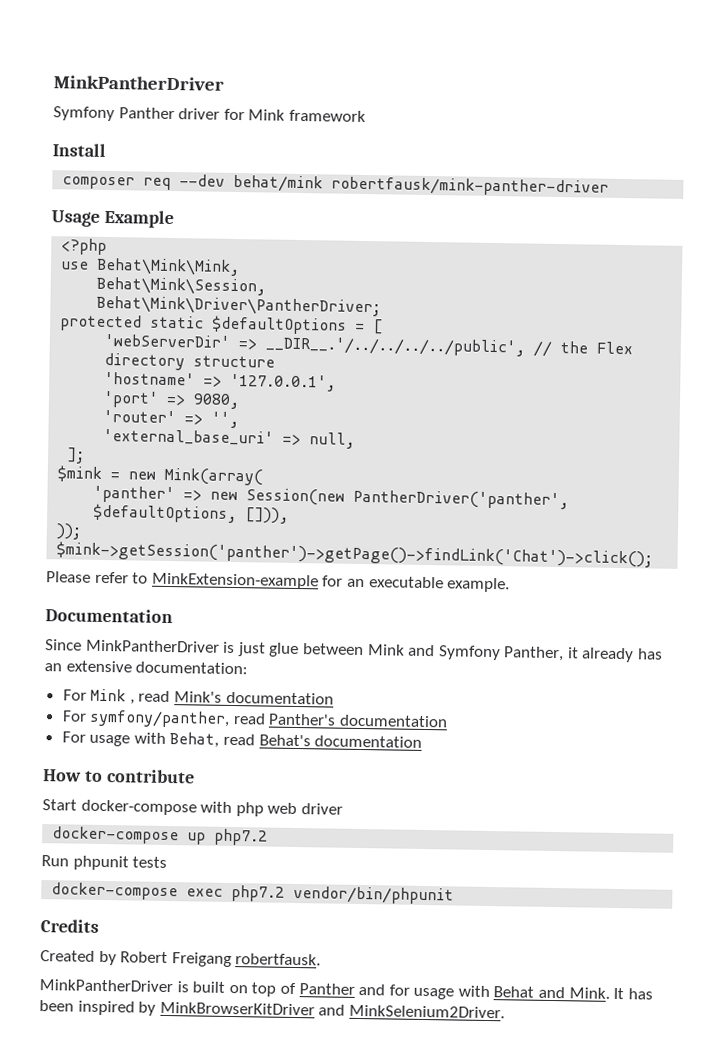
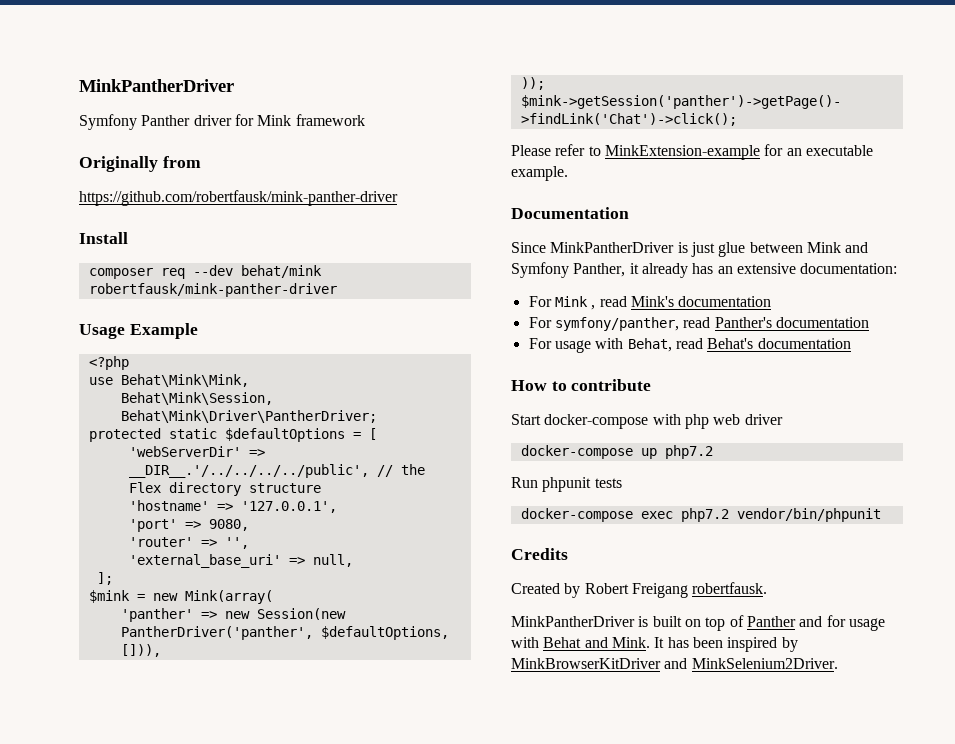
+ Originally from
+ https://github.com/robertfausk/mink-panther-driver

